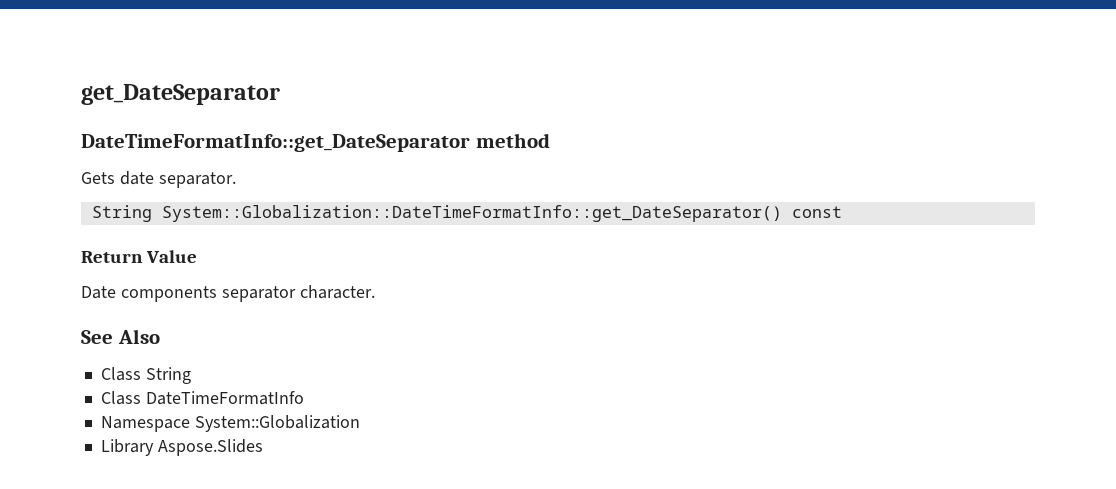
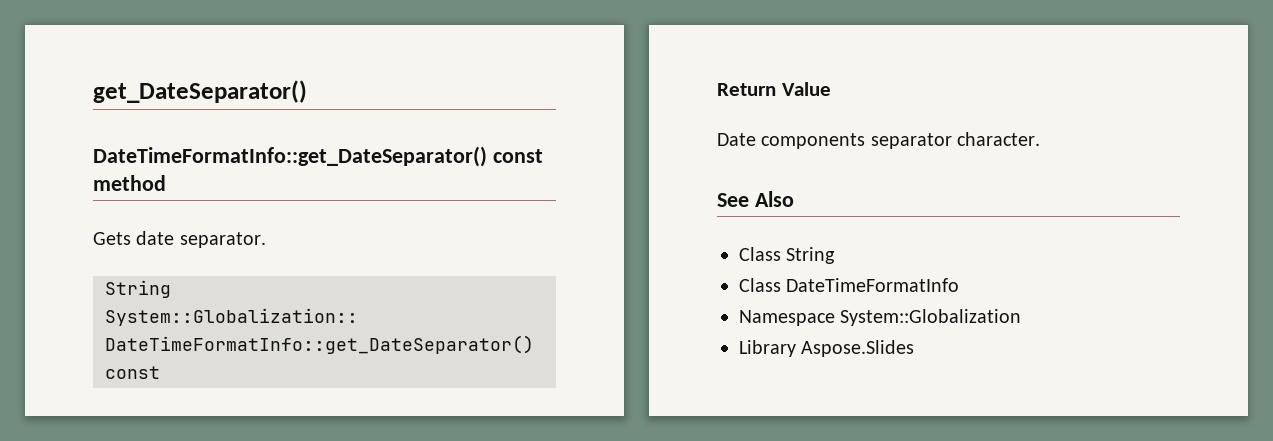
- get_DateSeparator
- DateTimeFormatInfo::get_DateSeparator method
+ get_DateSeparator()
+ DateTimeFormatInfo::get_DateSeparator() const method

